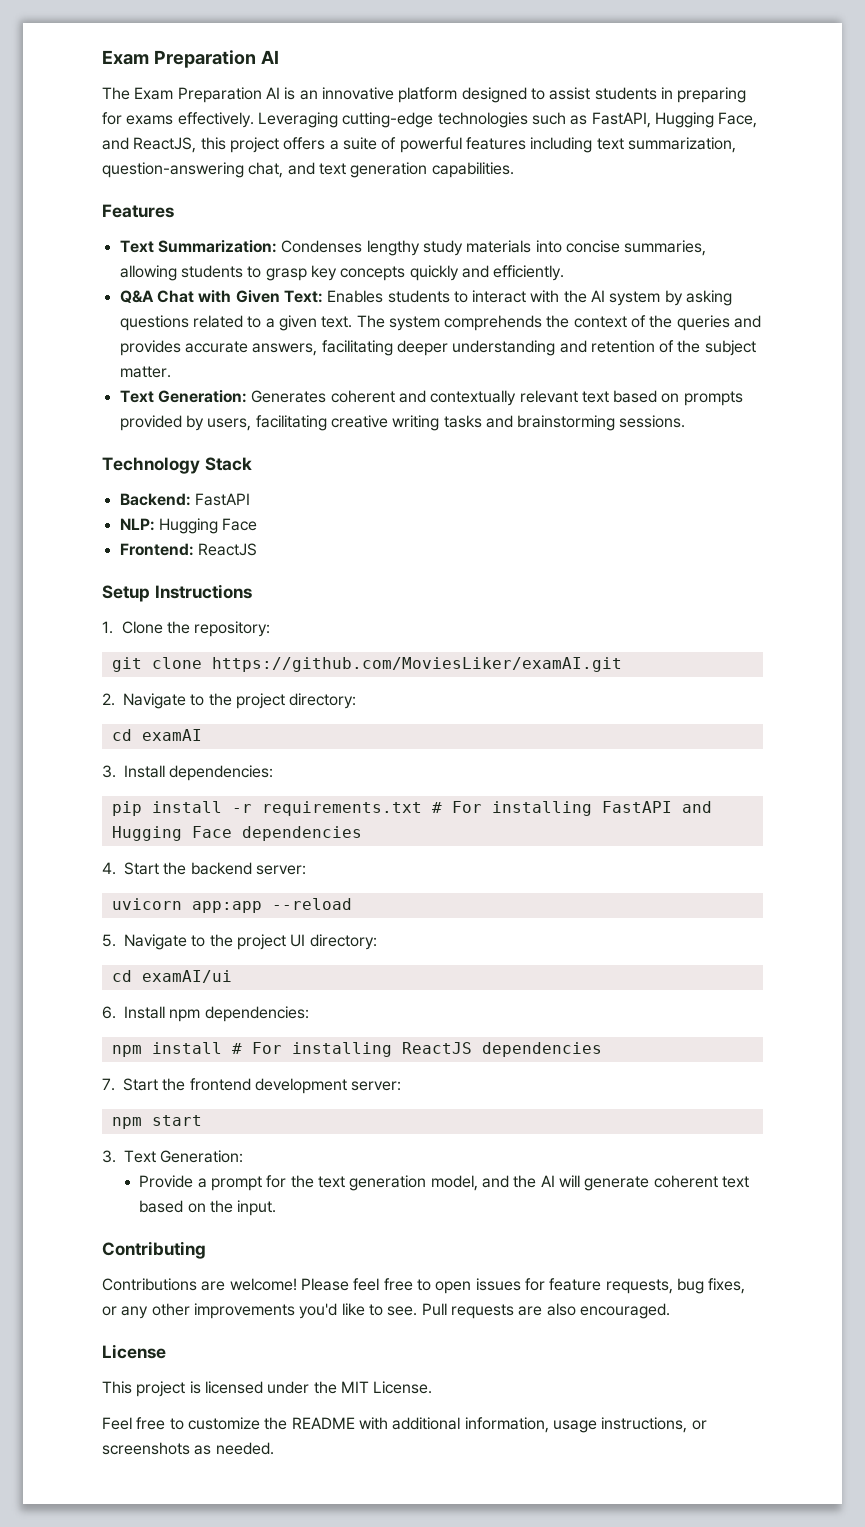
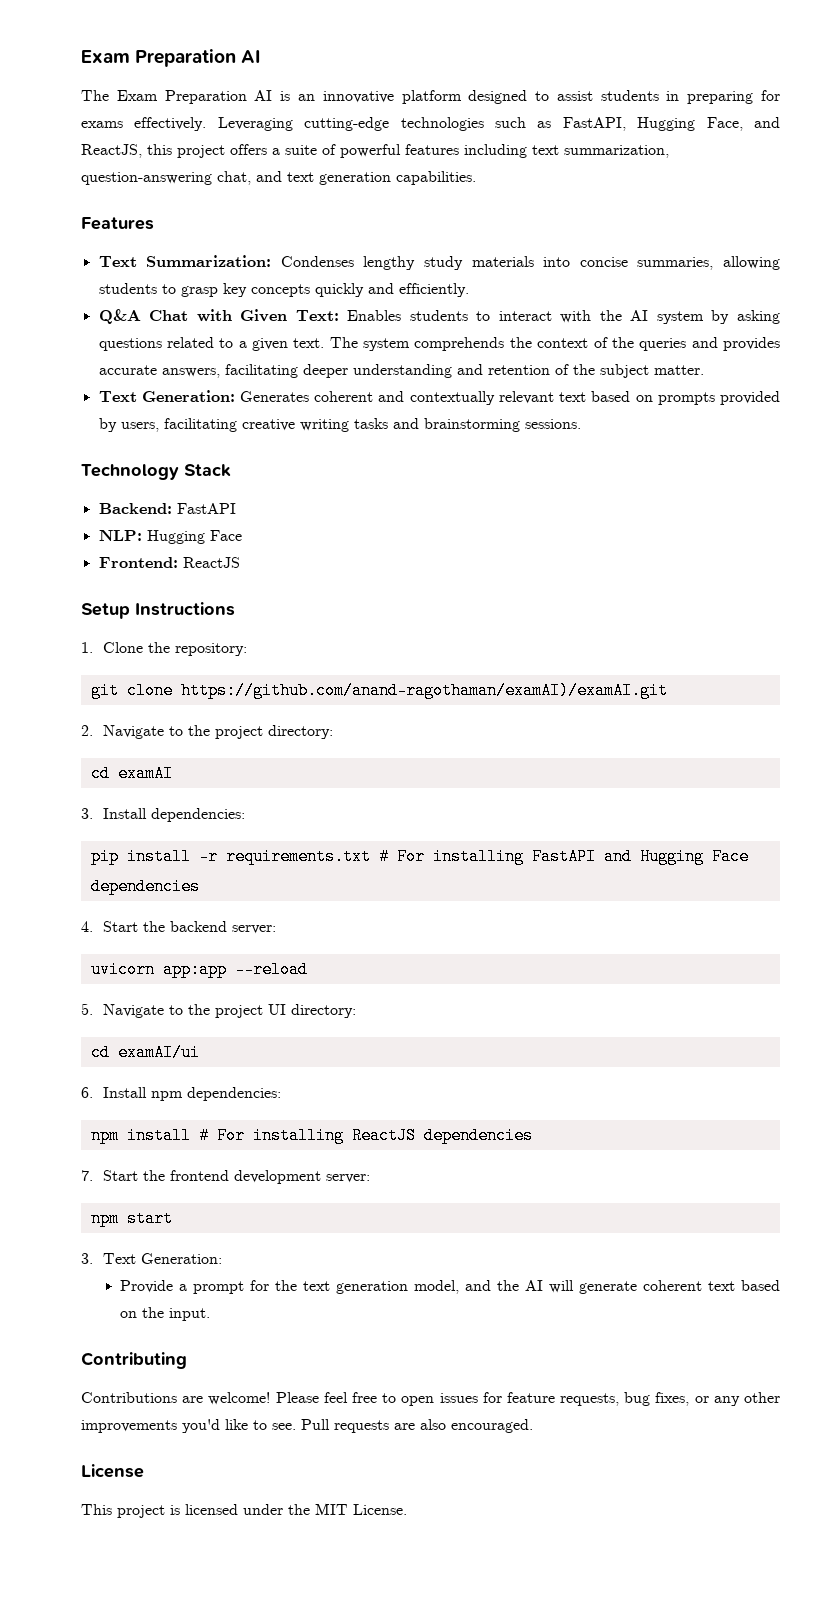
- git clone https://github.com/MoviesLiker/examAI.git
+ git clone https://github.com/anand-ragothaman/examAI)/examAI.git
- Feel free to customize the README with additional information, usage instructions, or screenshots as needed.

